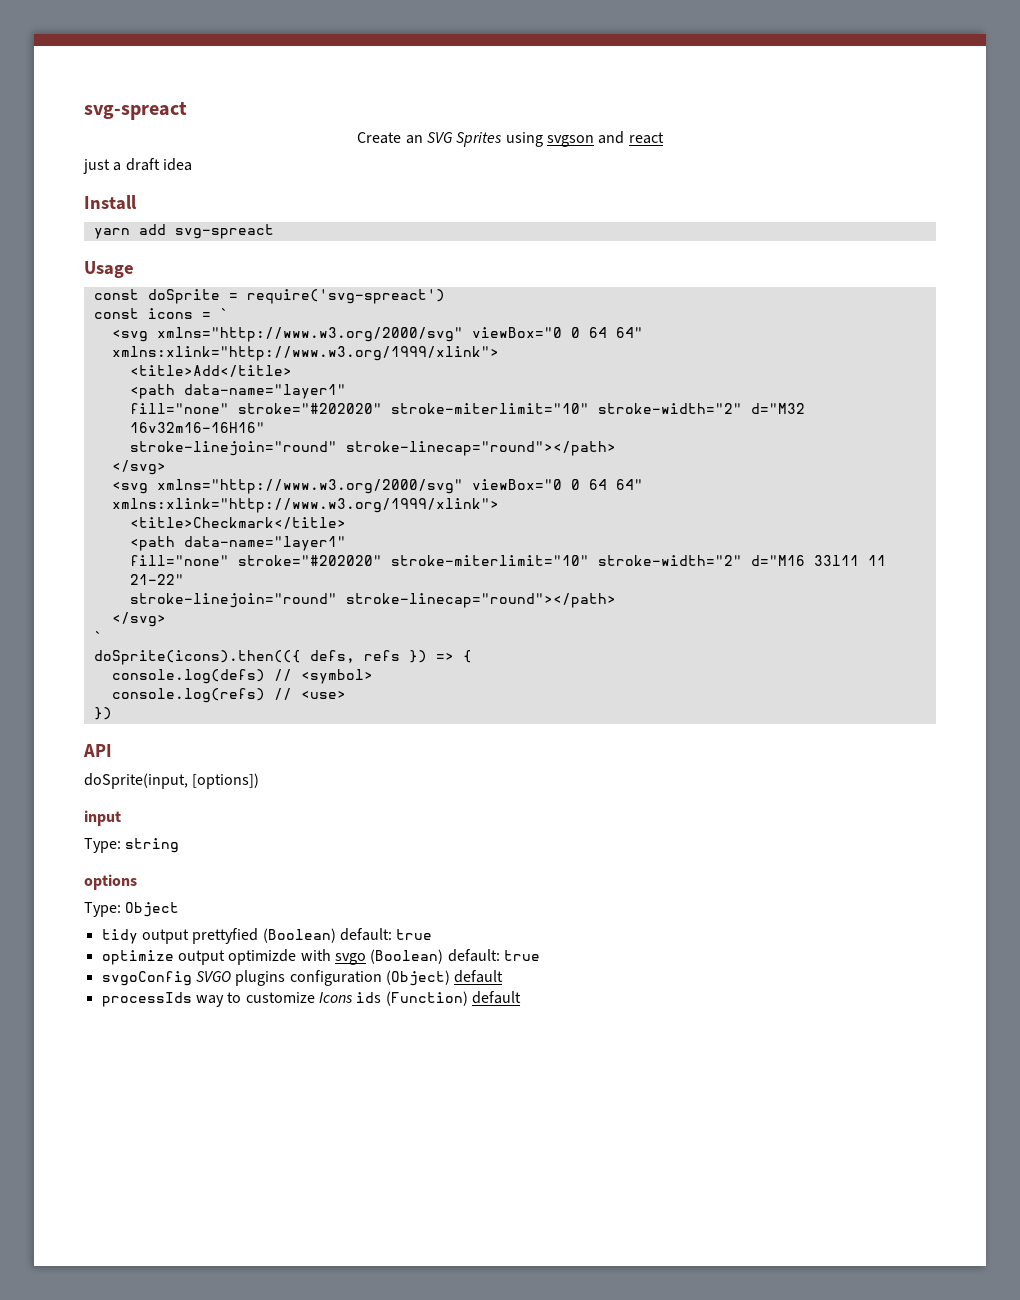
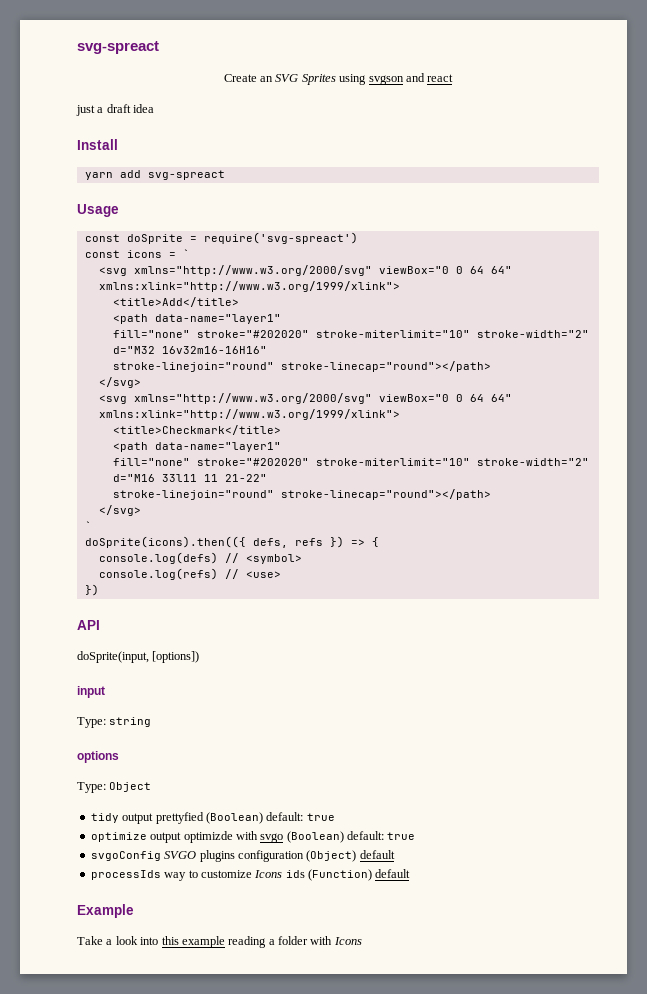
+ Example
+ Take a look into this example reading a folder with Icons

